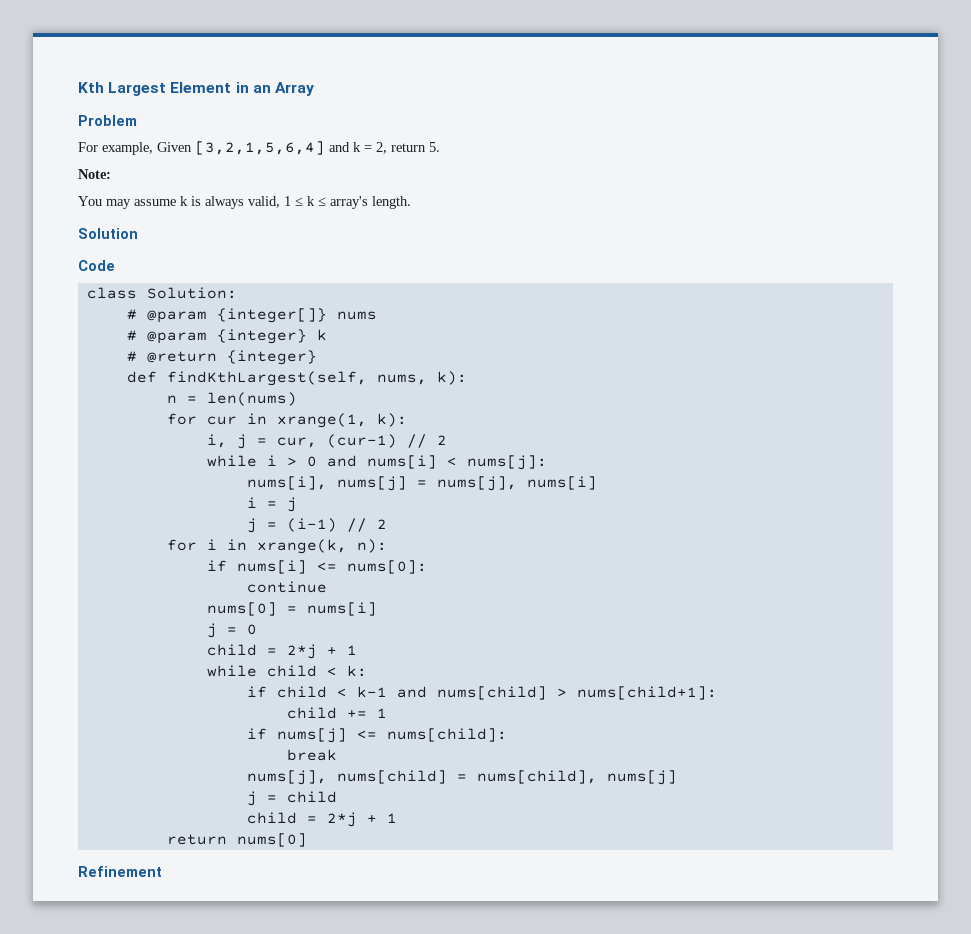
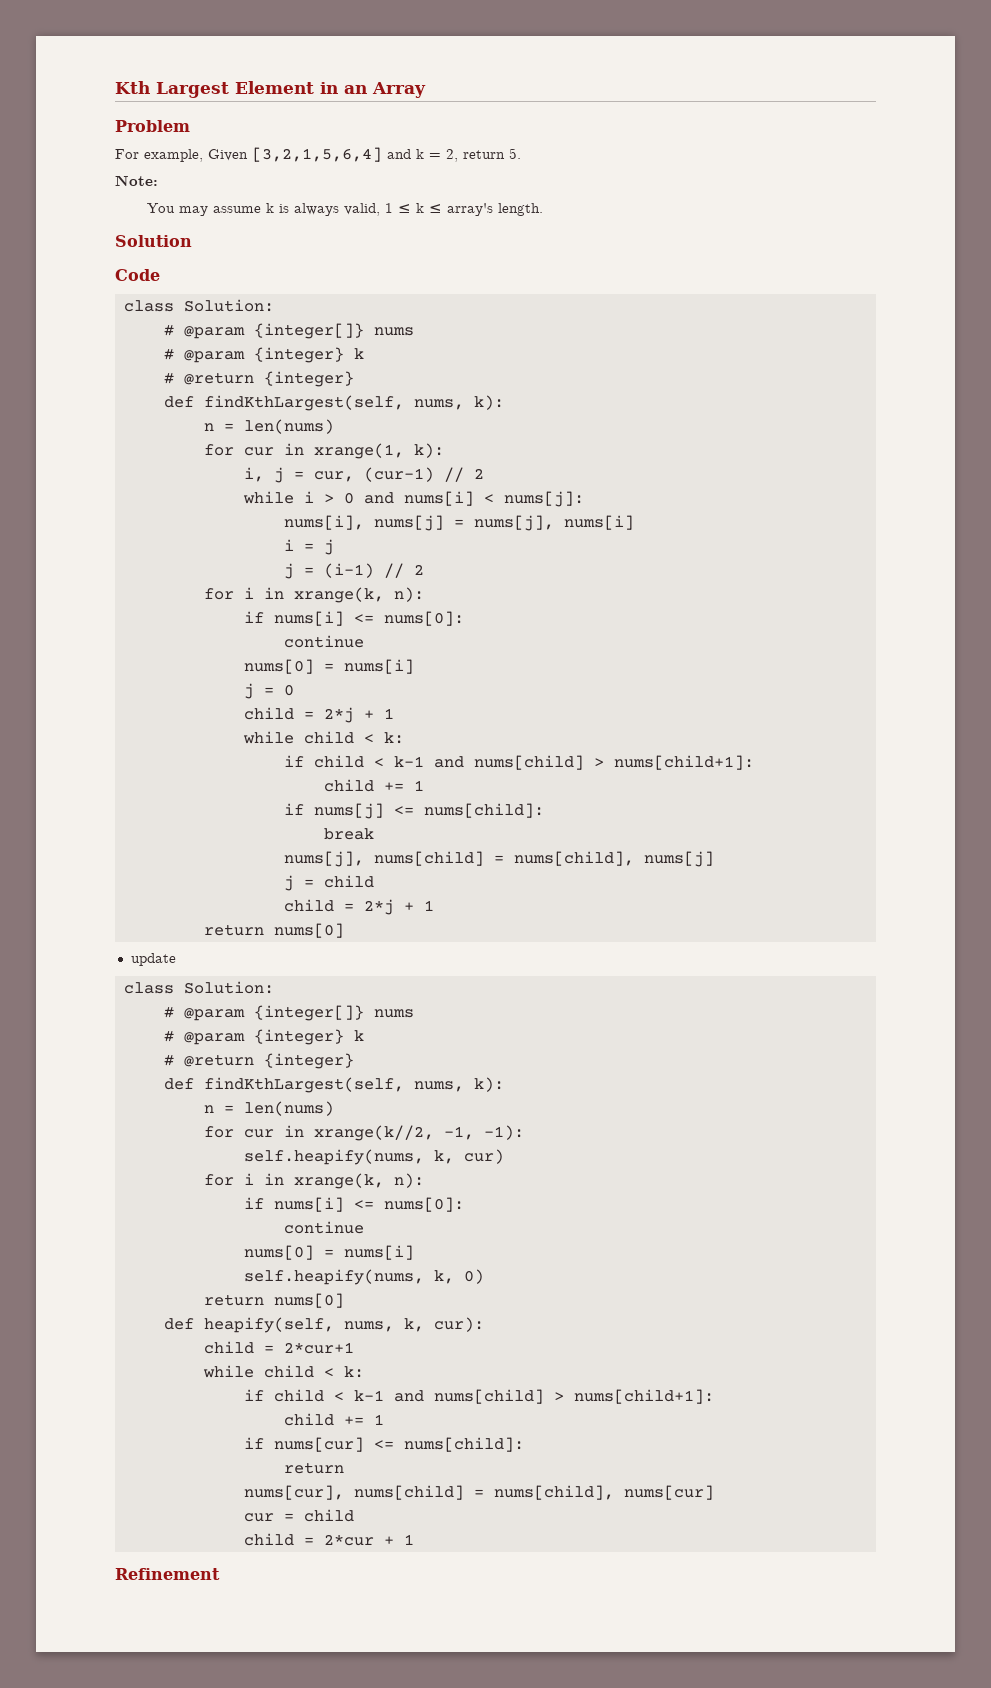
+ update
+ class Solution:
+ # @param {integer[]} nums
+ # @param {integer} k
+ # @return {integer}
+ def findKthLargest(self, nums, k):
+ n = len(nums)
+ for cur in xrange(k//2, -1, -1):
+ self.heapify(nums, k, cur)
+ for i in xrange(k, n):
+ if nums[i] <= nums[0]:
+ continue
+ nums[0] = nums[i]
+ self.heapify(nums, k, 0)
+ return nums[0]
+ def heapify(self, nums, k, cur):
+ child = 2*cur+1
+ while child < k:
+ if child < k-1 and nums[child] > nums[child+1]:
+ child += 1
+ if nums[cur] <= nums[child]:
+ return
+ nums[cur], nums[child] = nums[child], nums[cur]
+ cur = child
+ child = 2*cur + 1

